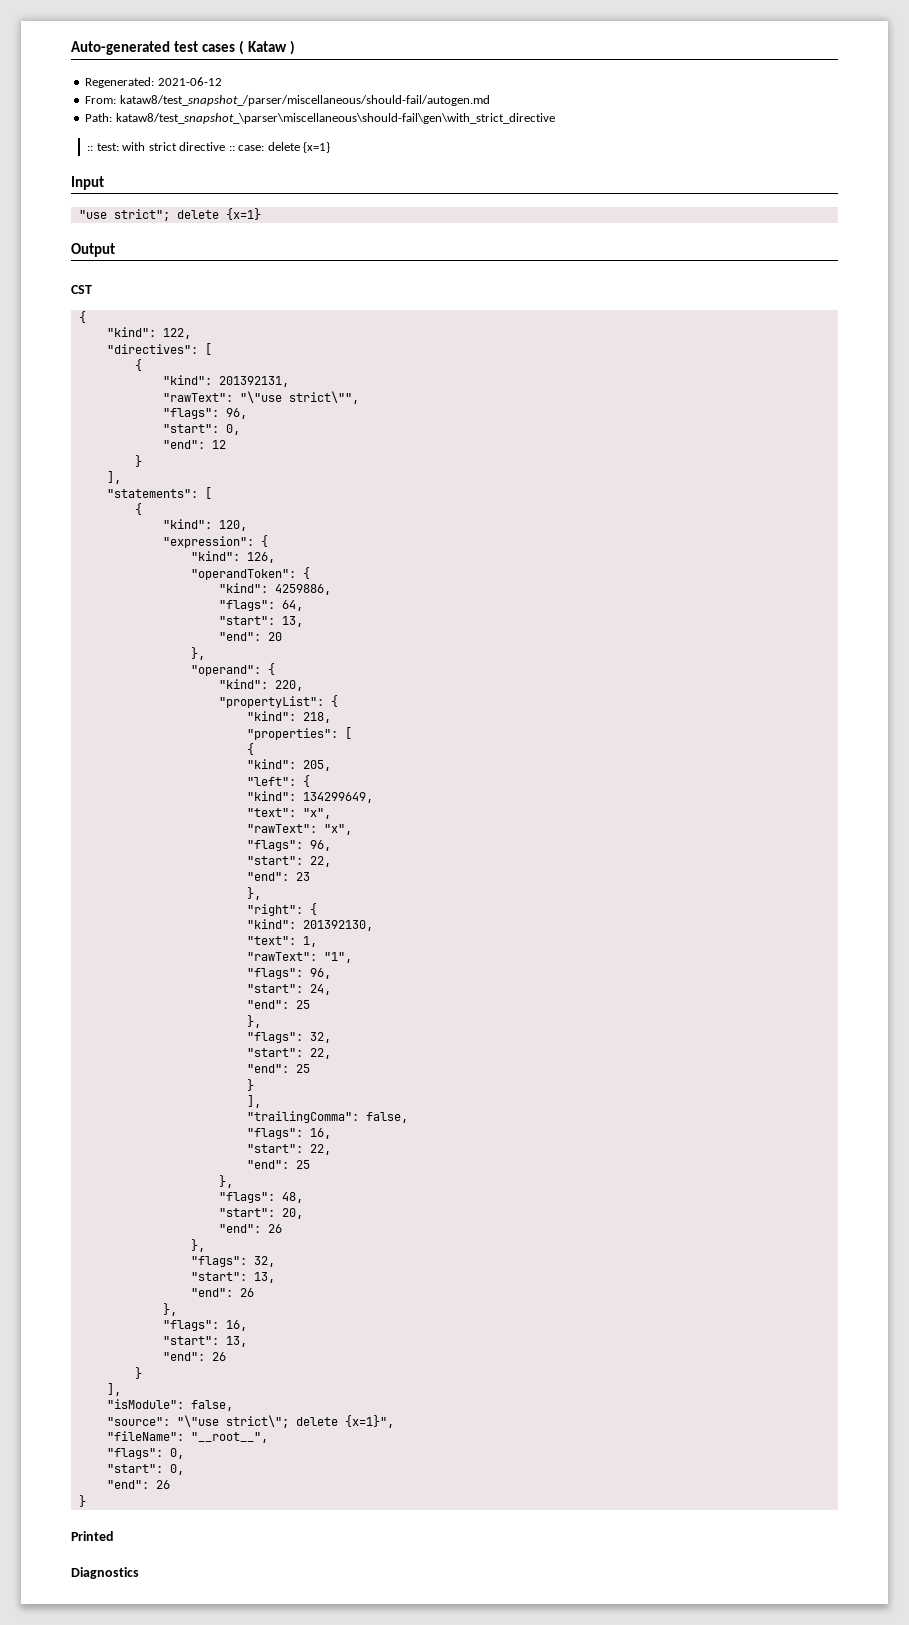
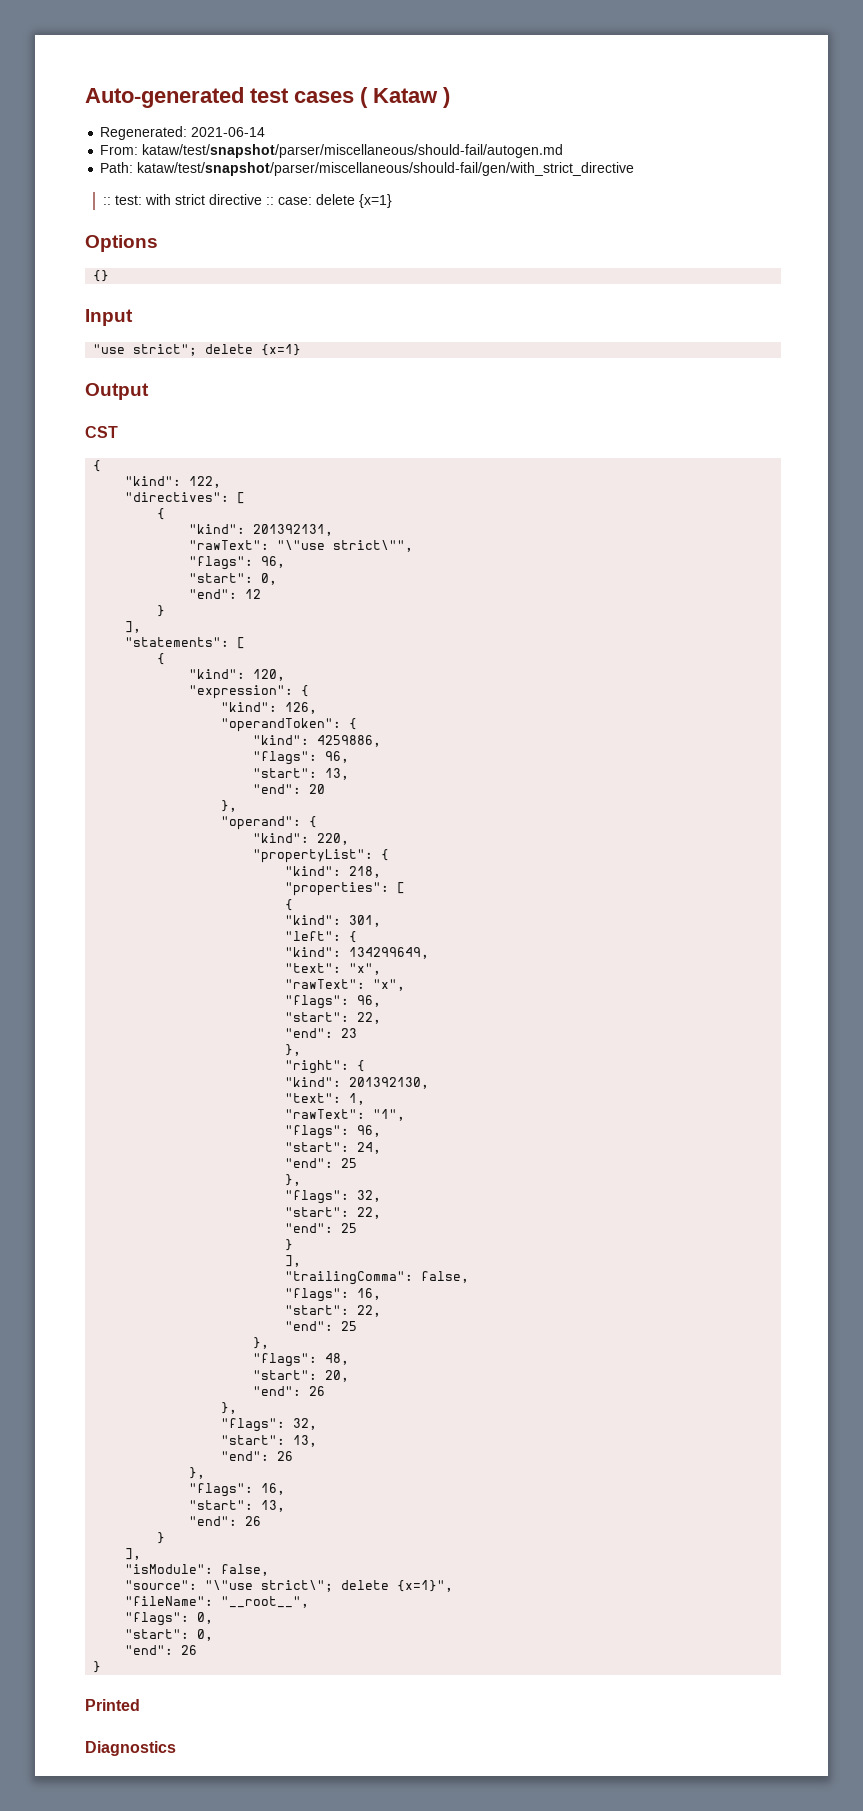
- Regenerated: 2021-06-12
+ Regenerated: 2021-06-14
- From: kataw8/test_snapshot_/parser/miscellaneous/should-fail/autogen.md
+ From: kataw/test/snapshot/parser/miscellaneous/should-fail/autogen.md
- Path: kataw8/test_snapshot_\parser\miscellaneous\should-fail\gen\with_strict_directive
+ Path: kataw/test/snapshot/parser/miscellaneous/should-fail/gen/with_strict_directive
+ Options
+ {}
  "kind": 4259886,
- "flags": 64,
+ "flags": 96,
- "kind": 205,
+ "kind": 301,

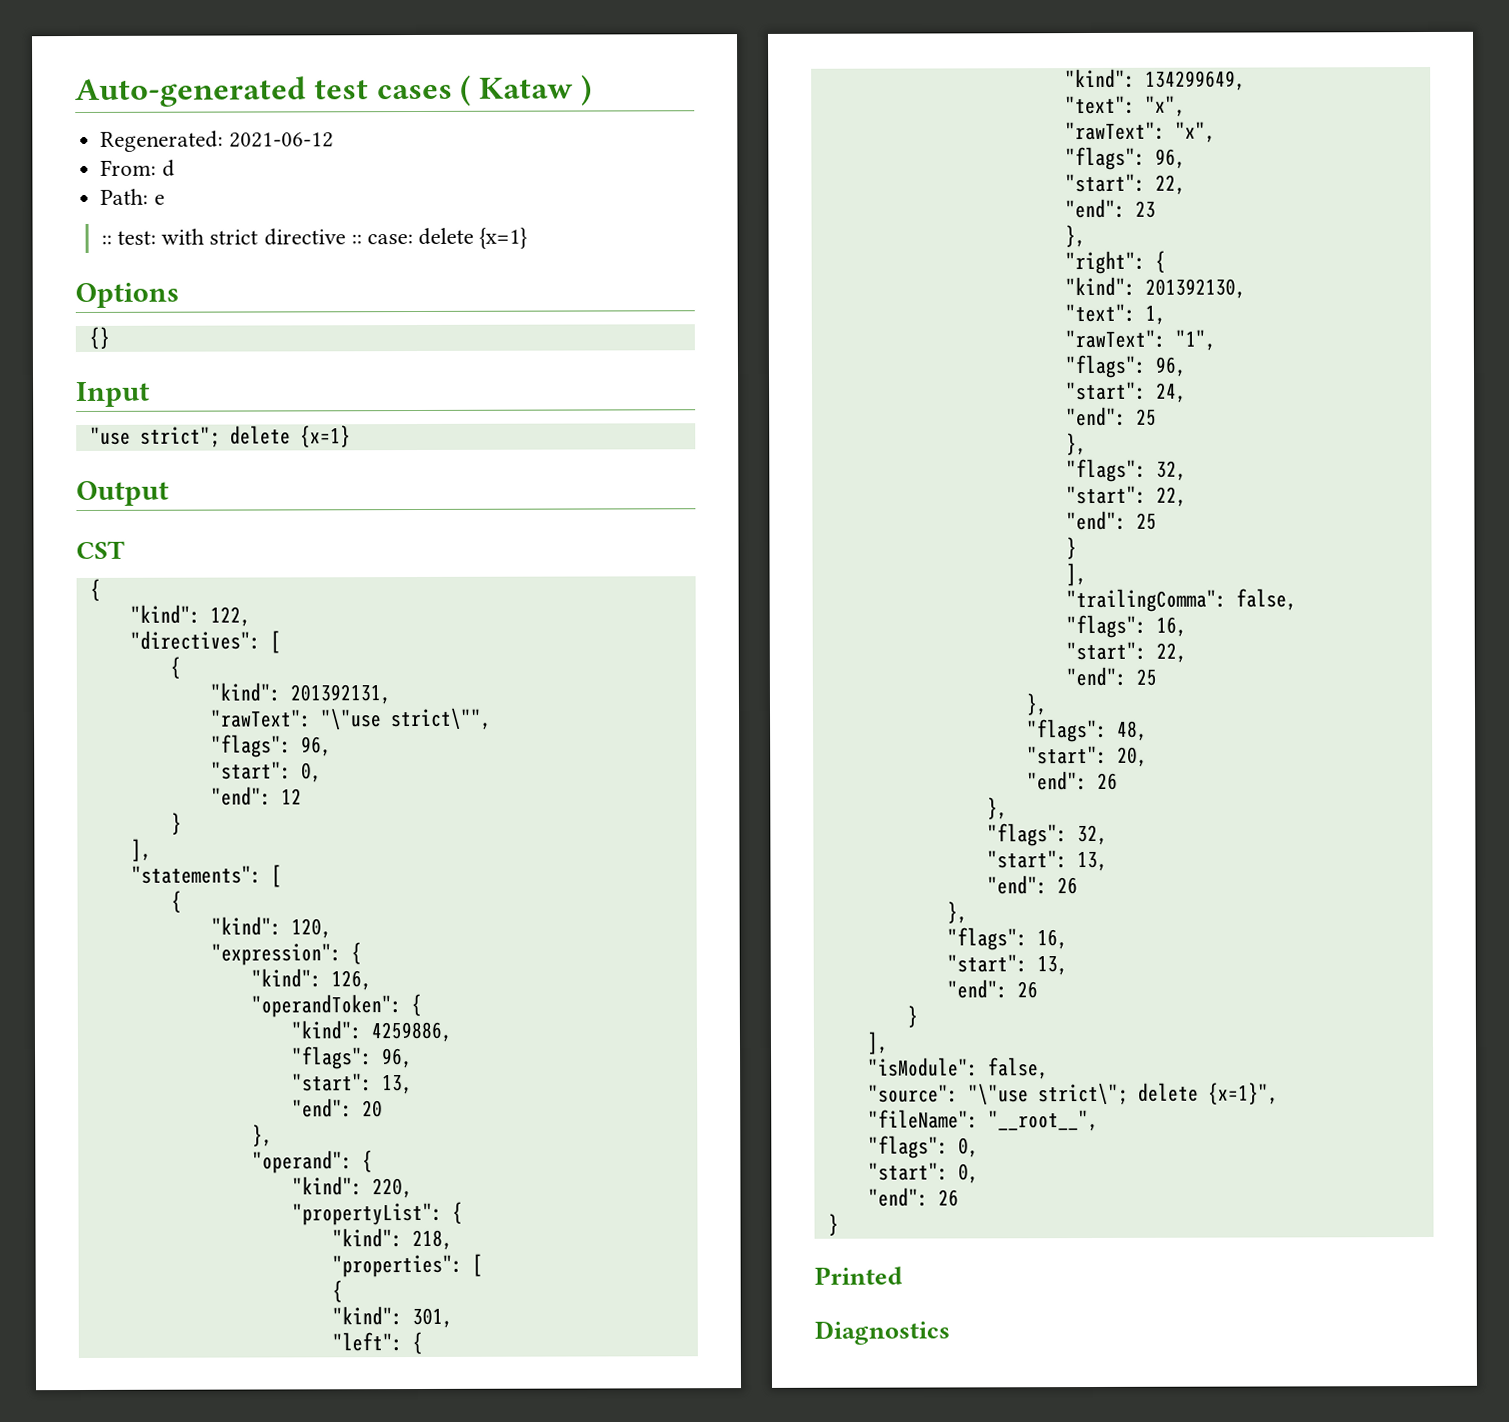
- Regenerated: 2021-06-14
+ Regenerated: 2021-06-12
- From: kataw/test/snapshot/parser/miscellaneous/should-fail/autogen.md
+ From: d
- Path: kataw/test/snapshot/parser/miscellaneous/should-fail/gen/with_strict_directive
+ Path: e

